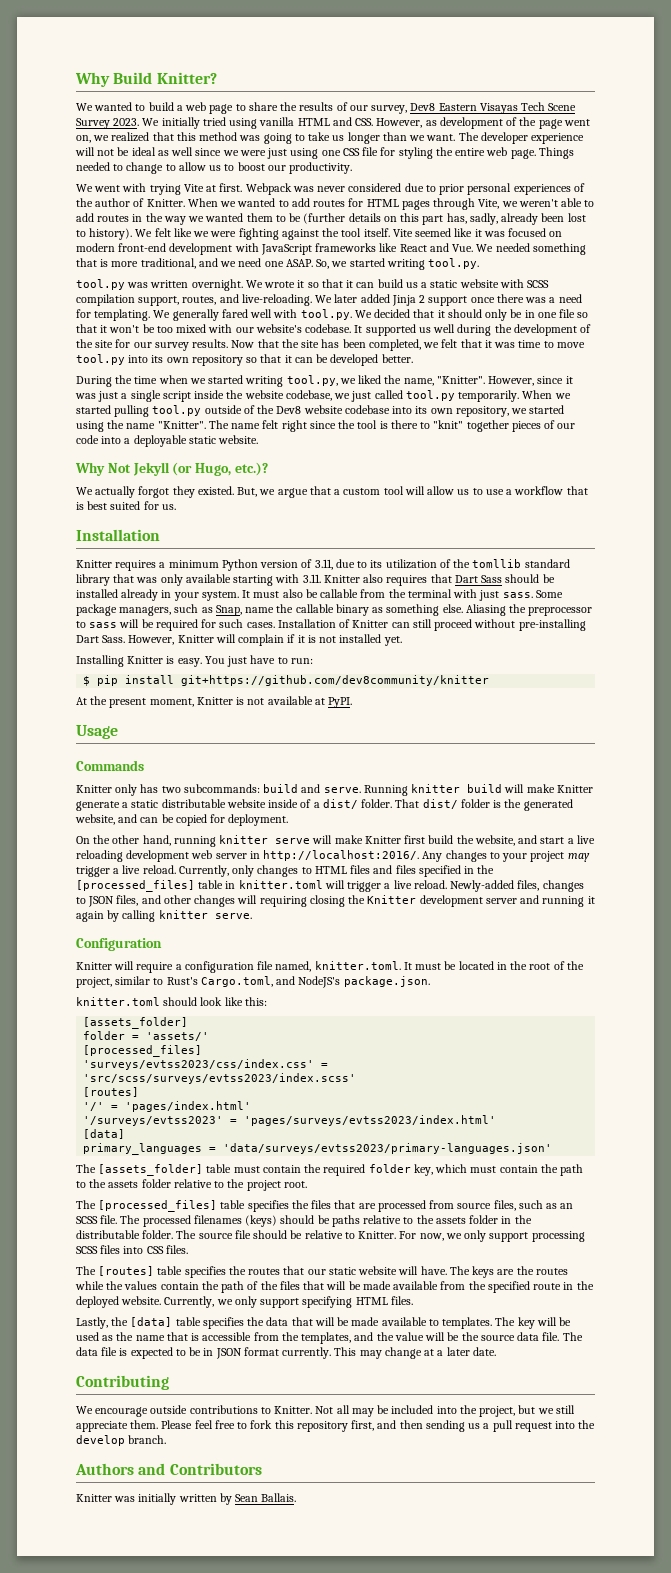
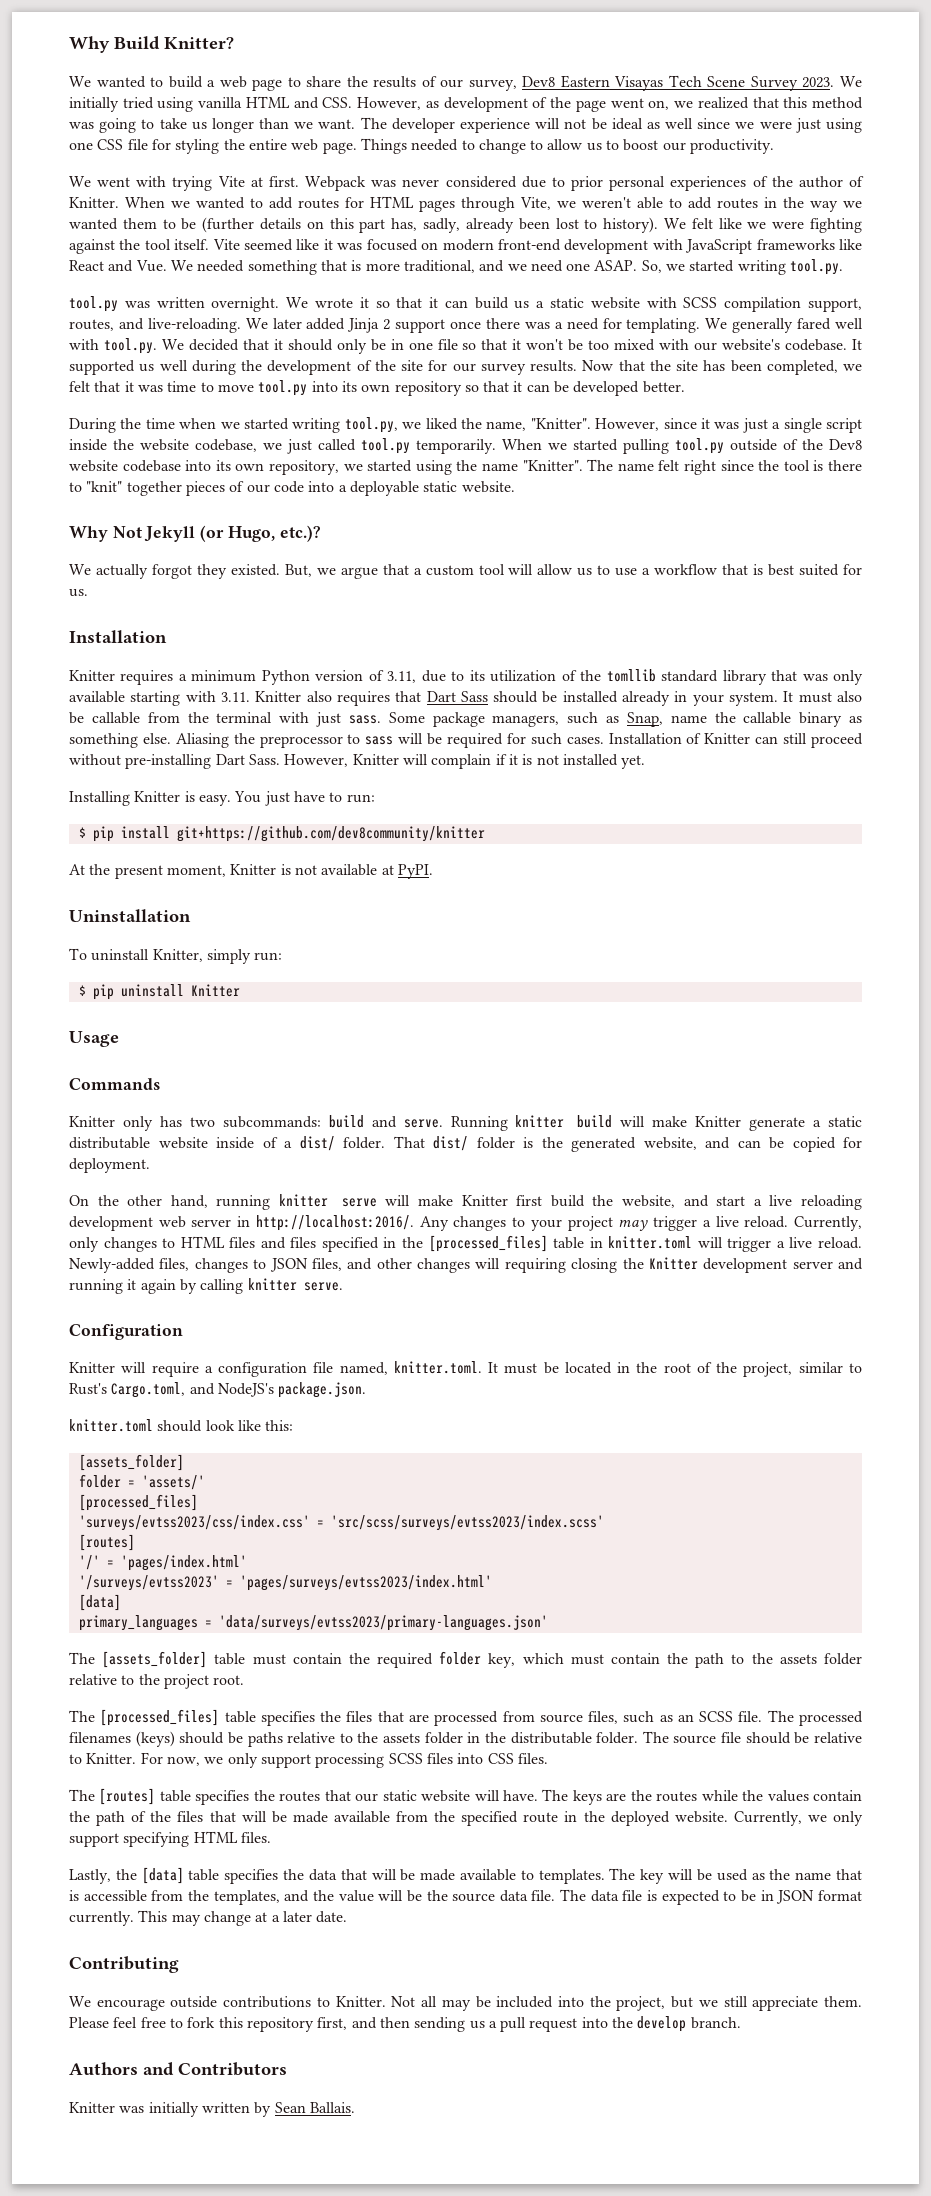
+ Uninstallation
+ To uninstall Knitter, simply run:
+ $ pip uninstall Knitter

